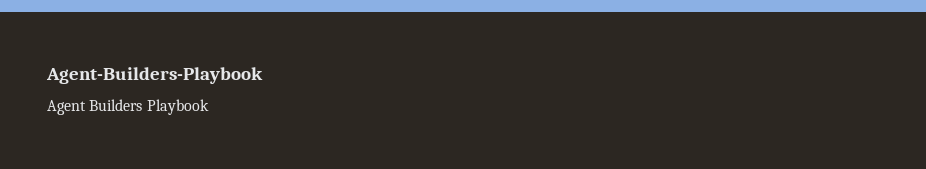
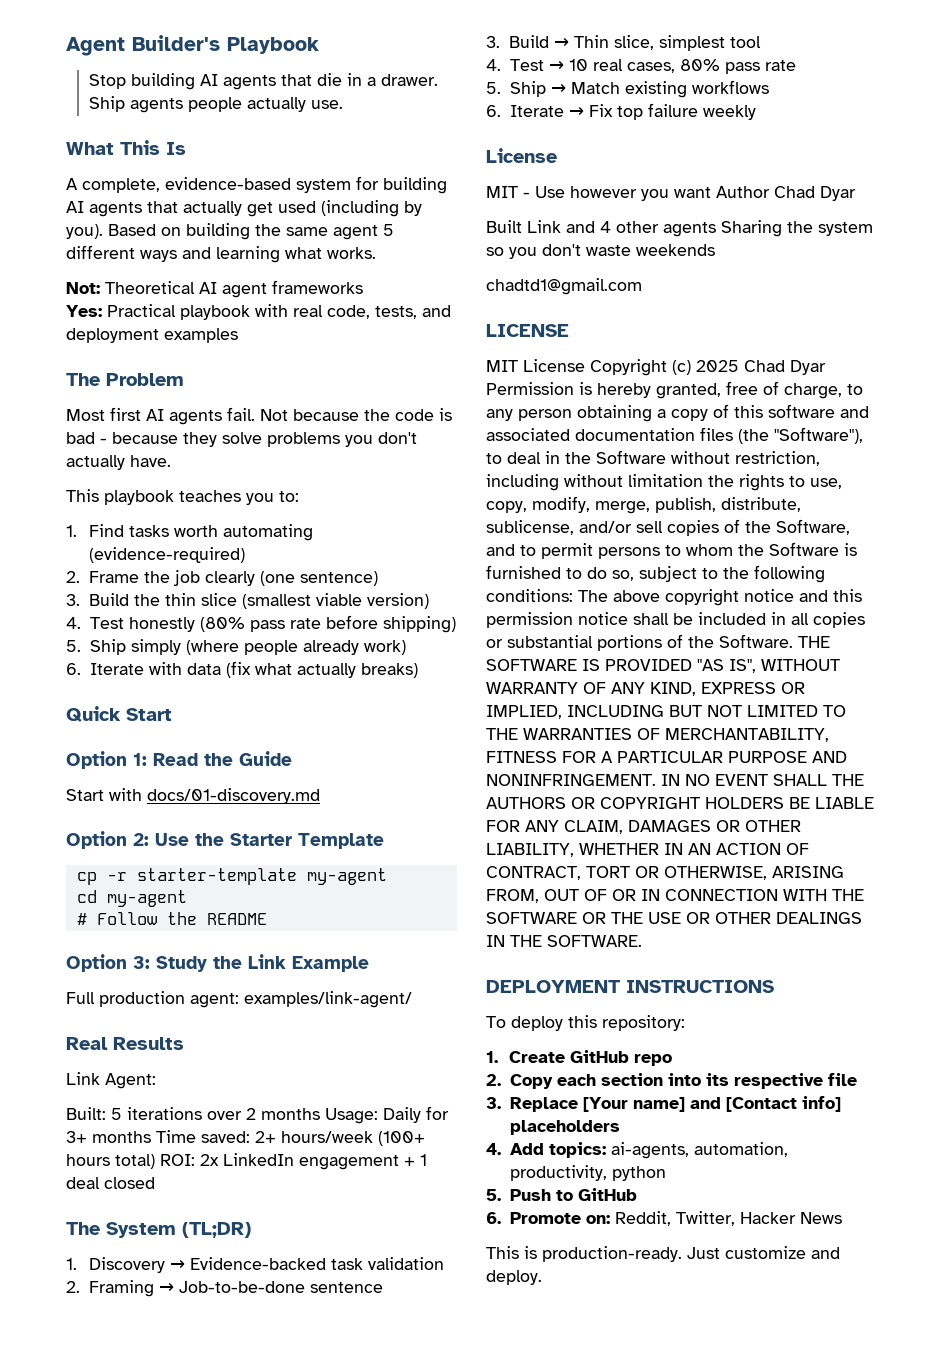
- Agent-Builders-Playbook
- Agent Builders Playbook
+ Agent Builder's Playbook
+ Stop building AI agents that die in a drawer. Ship agents people actually use.
+ What This Is
+ A complete, evidence-based system for building AI agents that actually get used (including by you). Based on building the same agent 5 different ways and learning what works.
+ Not: Theoretical AI agent frameworks
+ Yes: Practical playbook with real code, tests, and deployment examples
+ The Problem
+ Most first AI agents fail. Not because the code is bad - because they solve problems you don't actually have.
+ This playbook teaches you to:
+ 1. Find tasks worth automating (evidence-required)
+ 2. Frame the job clearly (one sentence)
+ 3. Build the thin slice (smallest viable version)
+ 4. Test honestly (80% pass rate before shipping)
+ 5. Ship simply (where people already work)
+ 6. Iterate with data (fix what actually breaks)
+ Quick Start
+ Option 1: Read the Guide
+ Start with docs/01-discovery.md
+ Option 2: Use the Starter Template
+ cp -r starter-template my-agent
+ cd my-agent
+ # Follow the README
+ Option 3: Study the Link Example
+ Full production agent: examples/link-agent/
+ Real Results
+ Link Agent:
+ Built: 5 iterations over 2 months Usage: Daily for 3+ months Time saved: 2+ hours/week (100+ hours total) ROI: 2x LinkedIn engagement + 1 deal closed
+ The System (TL;DR)
+ 1. Discovery → Evidence-backed task validation
+ 2. Framing → Job-to-be-done sentence
+ 3. Build → Thin slice, simplest tool
+ 4. Test → 10 real cases, 80% pass rate
+ 5. Ship → Match existing workflows
+ 6. Iterate → Fix top failure weekly
+ License
+ MIT - Use however you want Author Chad Dyar
+ Built Link and 4 other agents Sharing the system so you don't waste weekends
+ chadtd1@gmail.com
+ LICENSE
+ MIT License Copyright (c) 2025 Chad Dyar Permission is hereby granted, free of charge, to any person obtaining a copy of this software and associated documentation files (the "Software"), to deal in the Software without restriction, including without limitation the rights to use, copy, modify, merge, publish, distribute, sublicense, and/or sell copies of the Software, and to permit persons to whom the Software is furnished to do so, subject to the following conditions: The above copyright notice and this permission notice shall be included in all copies or substantial portions of the Software. THE SOFTWARE IS PROVIDED "AS IS", WITHOUT WARRANTY OF ANY KIND, EXPRESS OR IMPLIED, INCLUDING BUT NOT LIMITED TO THE WARRANTIES OF MERCHANTABILITY, FITNESS FOR A PARTICULAR PURPOSE AND NONINFRINGEMENT. IN NO EVENT SHALL THE AUTHORS OR COPYRIGHT HOLDERS BE LIABLE FOR ANY CLAIM, DAMAGES OR OTHER LIABILITY, WHETHER IN AN ACTION OF CONTRACT, TORT OR OTHERWISE, ARISING FROM, OUT OF OR IN CONNECTION WITH THE SOFTWARE OR THE USE OR OTHER DEALINGS IN THE SOFTWARE.
+ DEPLOYMENT INSTRUCTIONS
+ To deploy this repository:
+ 1. Create GitHub repo
+ 2. Copy each section into its respective file
+ 3. Replace [Your name] and [Contact info] placeholders
+ 4. Add topics: ai-agents, automation, productivity, python
+ 5. Push to GitHub
+ 6. Promote on: Reddit, Twitter, Hacker News
+ This is production-ready. Just customize and deploy.

